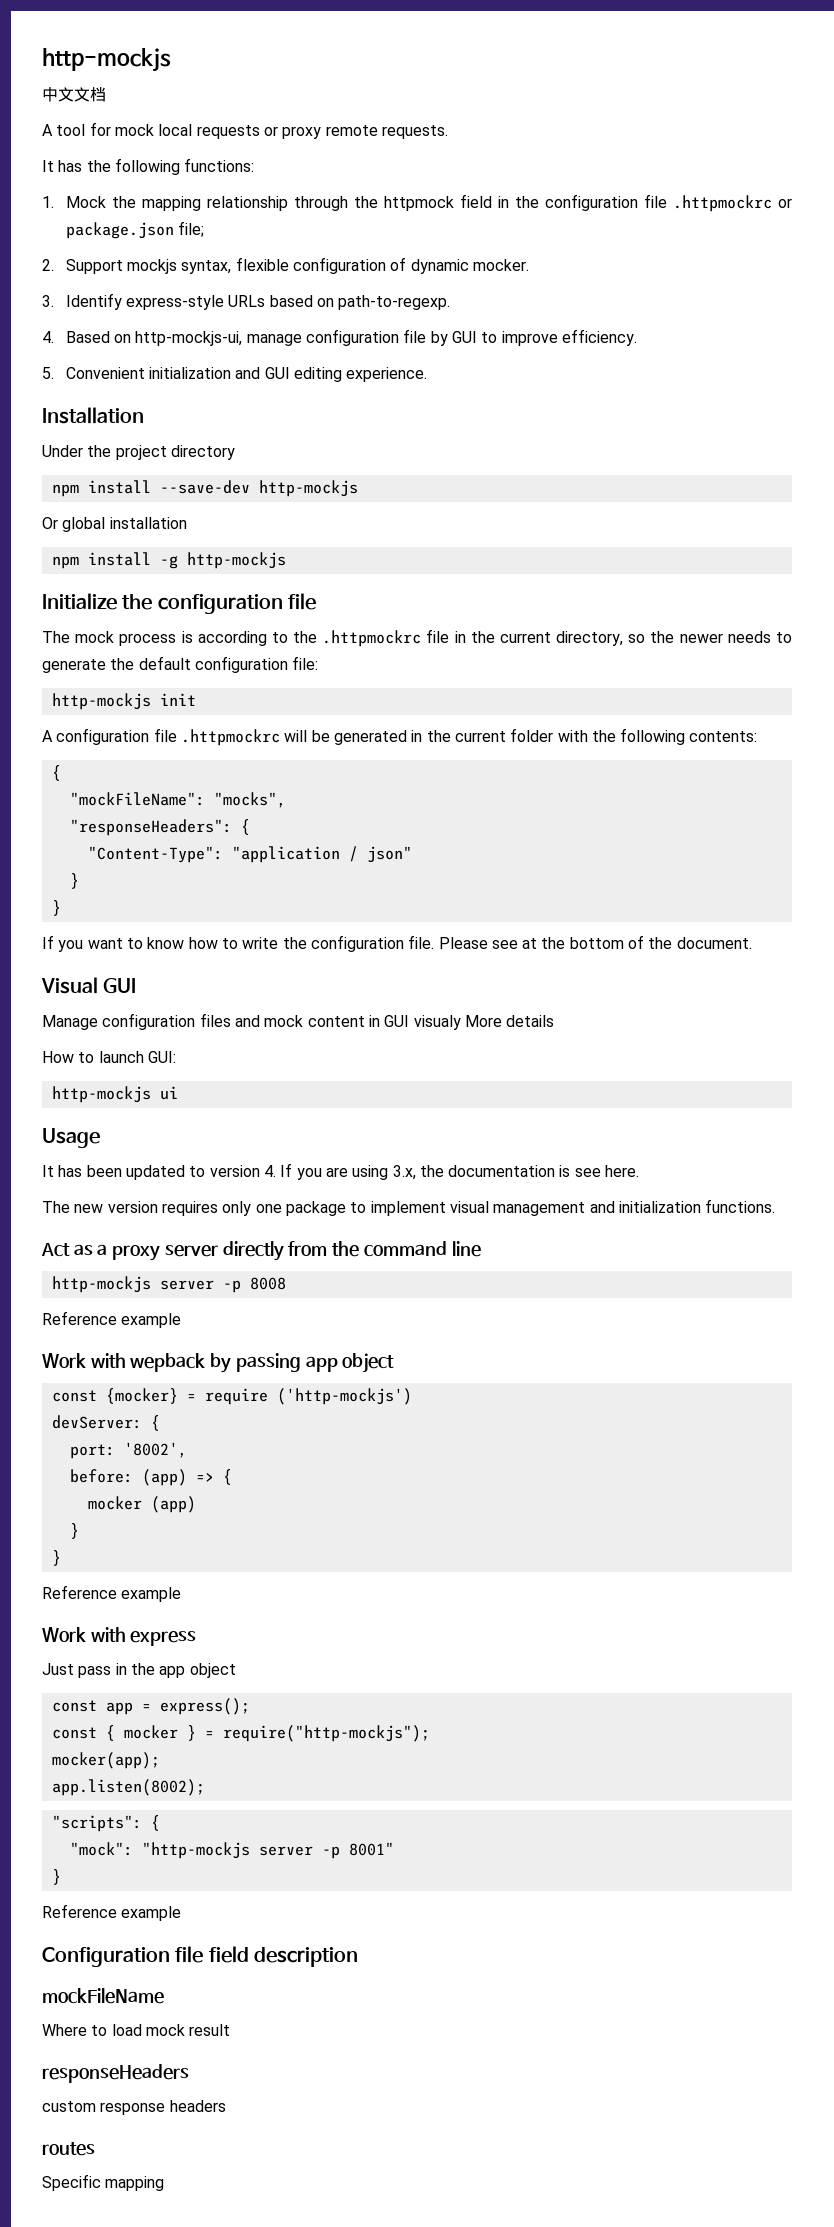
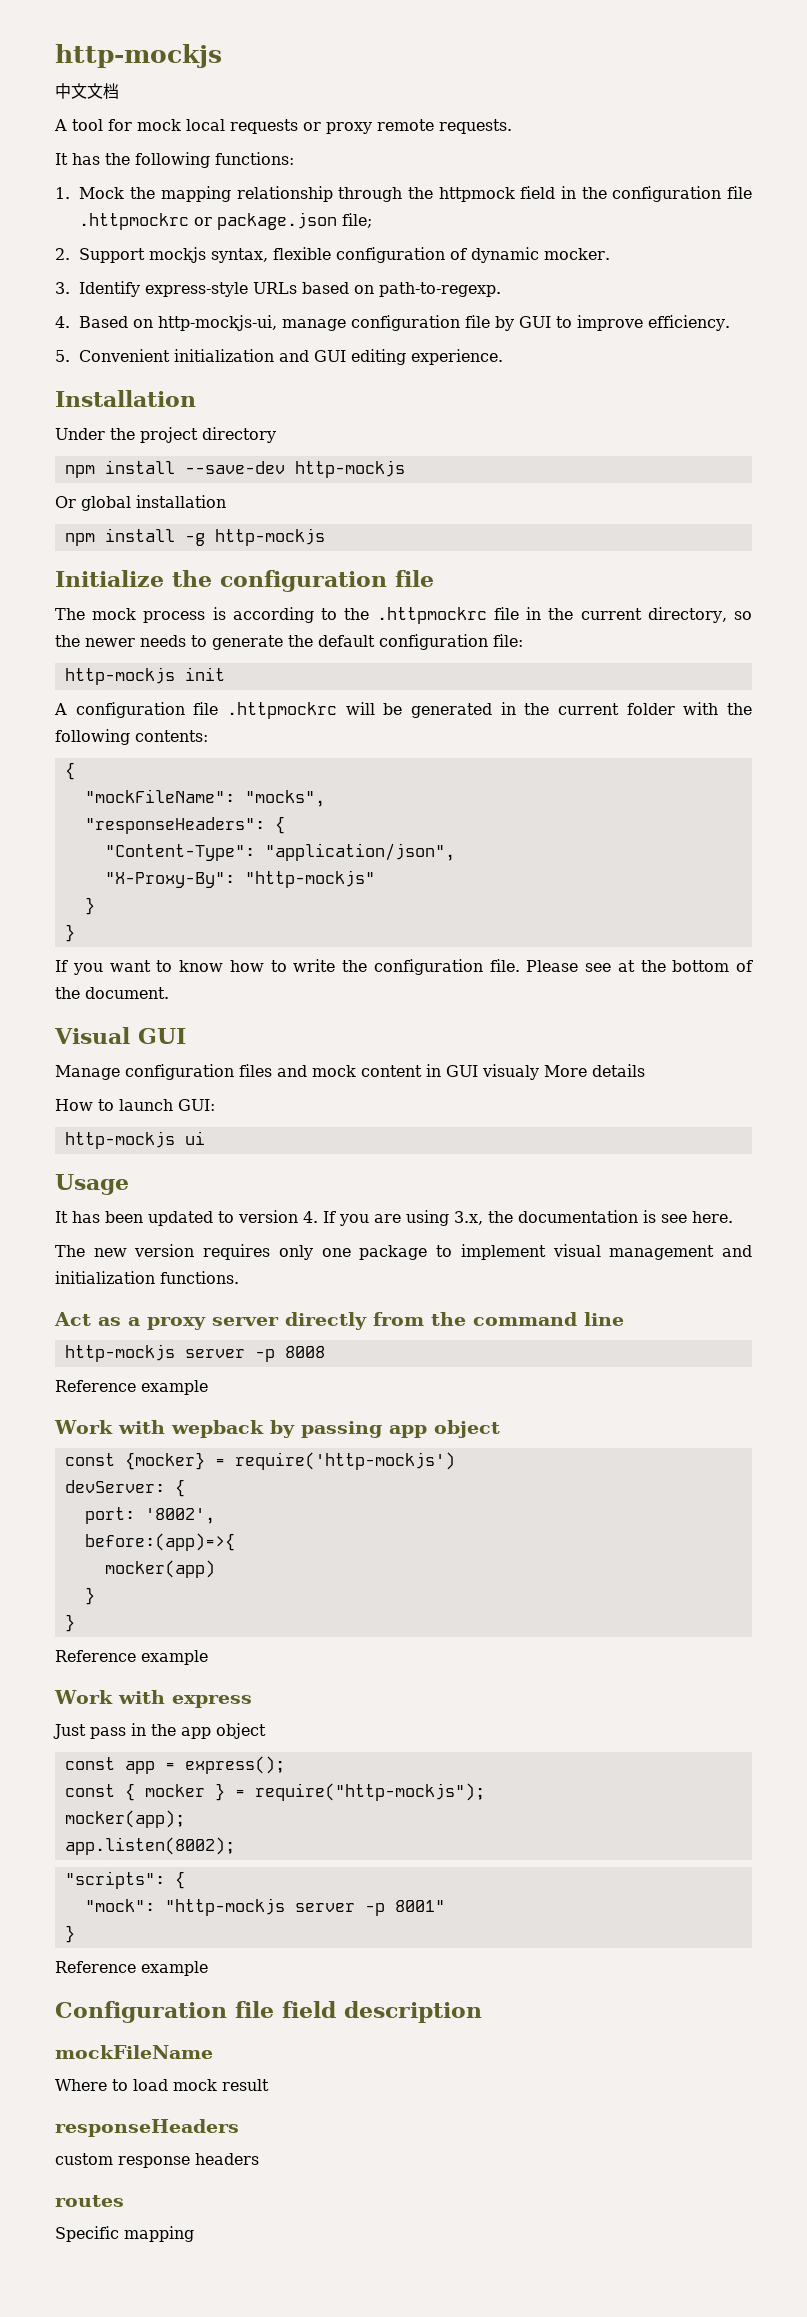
- "Content-Type": "application / json"
+ "Content-Type": "application/json",
+ "X-Proxy-By": "http-mockjs"
- const {mocker} = require ('http-mockjs')
+ const {mocker} = require('http-mockjs')
- before: (app) => {
- mocker (app)
+ before:(app)=>{
+ mocker(app)

